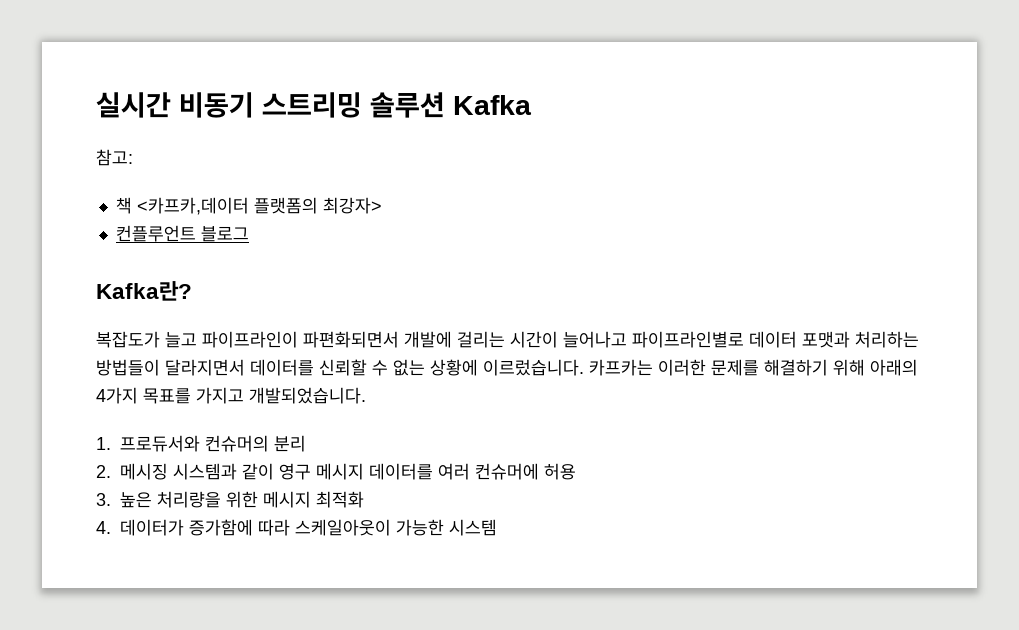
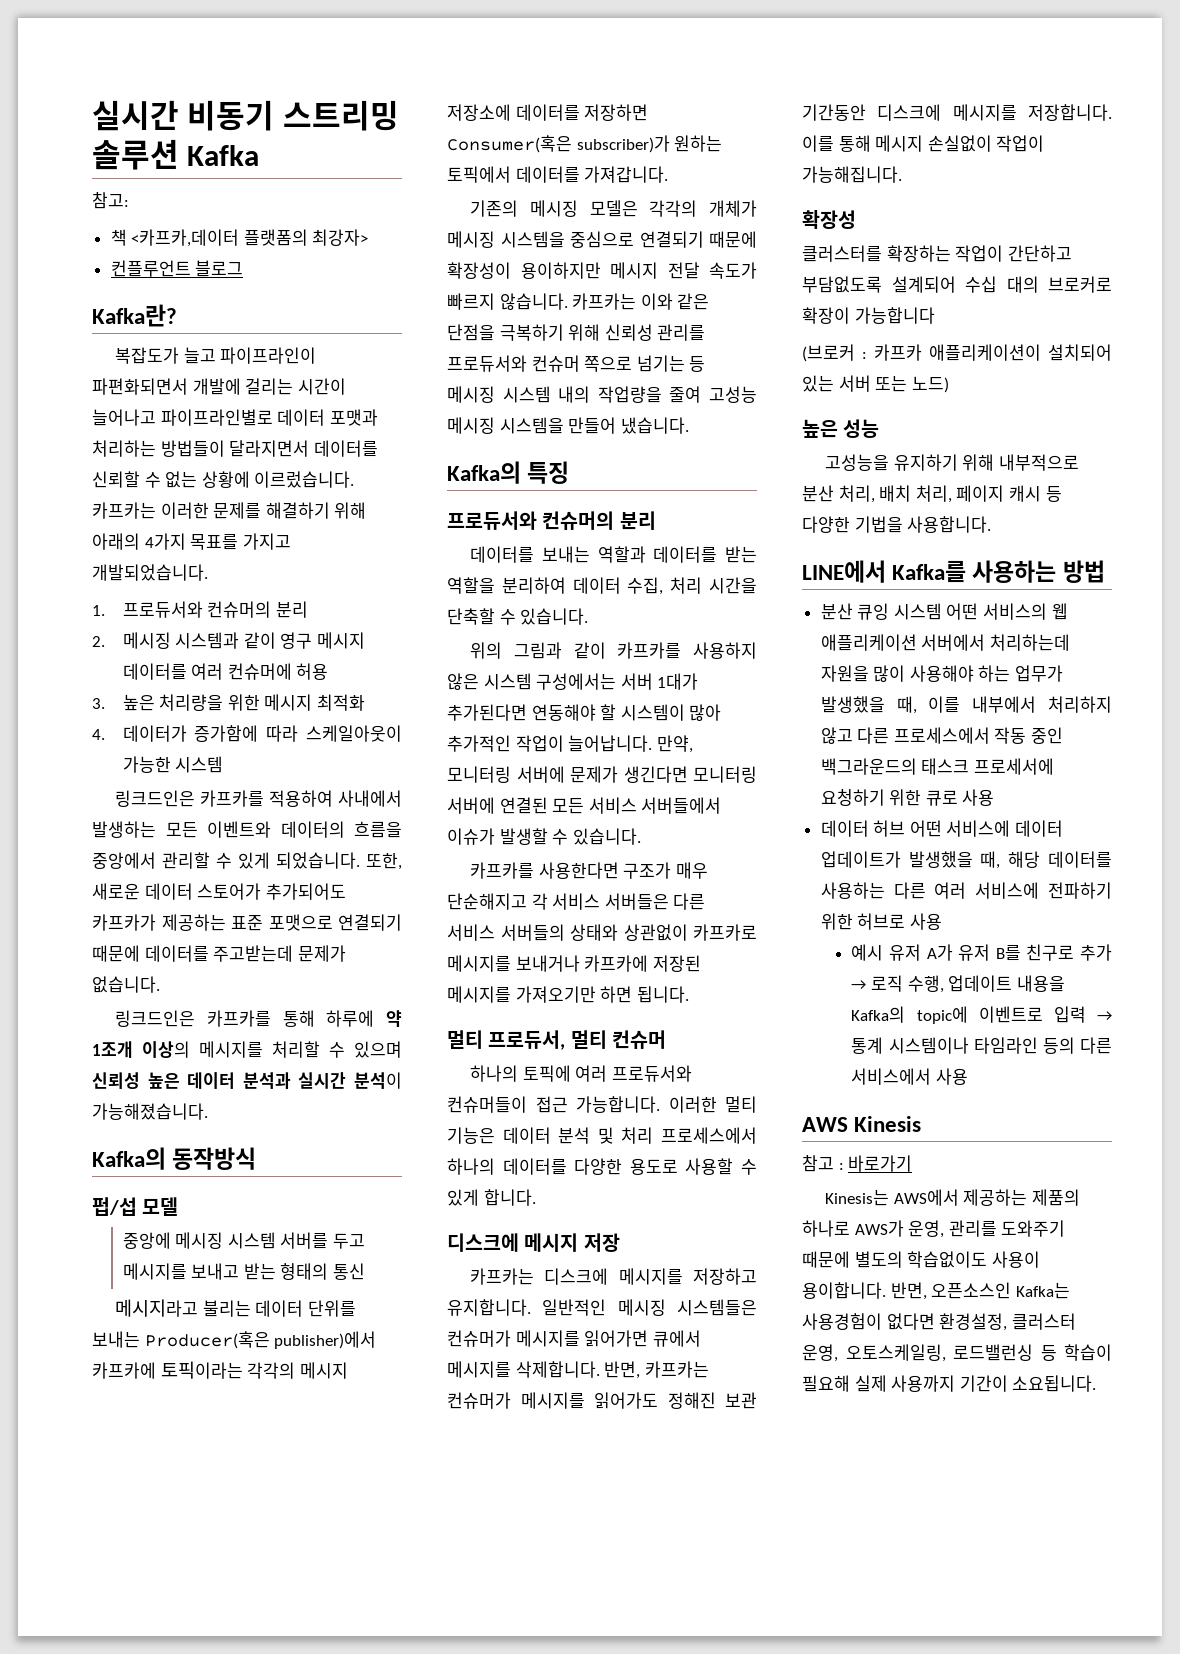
+ 링크드인은 카프카를 적용하여 사내에서 발생하는 모든 이벤트와 데이터의 흐름을 중앙에서 관리할 수 있게 되었습니다. 또한, 새로운 데이터 스토어가 추가되어도 카프카가 제공하는 표준 포맷으로 연결되기 때문에 데이터를 주고받는데 문제가 없습니다.
+ 링크드인은 카프카를 통해 하루에 약 1조개 이상의 메시지를 처리할 수 있으며 신뢰성 높은 데이터 분석과 실시간 분석이 가능해졌습니다.
+ Kafka의 동작방식
+ 펍/섭 모델
+ 중앙에 메시징 시스템 서버를 두고 메시지를 보내고 받는 형태의 통신
+ 메시지라고 불리는 데이터 단위를 보내는 Producer(혹은 publisher)에서 카프카에 토픽이라는 각각의 메시지 저장소에 데이터를 저장하면 Consumer(혹은 subscriber)가 원하는 토픽에서 데이터를 가져갑니다.
+ 기존의 메시징 모델은 각각의 개체가 메시징 시스템을 중심으로 연결되기 때문에 확장성이 용이하지만 메시지 전달 속도가 빠르지 않습니다. 카프카는 이와 같은 단점을 극복하기 위해 신뢰성 관리를 프로듀서와 컨슈머 쪽으로 넘기는 등 메시징 시스템 내의 작업량을 줄여 고성능 메시징 시스템을 만들어 냈습니다.
+ Kafka의 특징
+ 프로듀서와 컨슈머의 분리
+ 데이터를 보내는 역할과 데이터를 받는 역할을 분리하여 데이터 수집, 처리 시간을 단축할 수 있습니다.
+ 위의 그림과 같이 카프카를 사용하지 않은 시스템 구성에서는 서버 1대가 추가된다면 연동해야 할 시스템이 많아 추가적인 작업이 늘어납니다. 만약, 모니터링 서버에 문제가 생긴다면 모니터링 서버에 연결된 모든 서비스 서버들에서 이슈가 발생할 수 있습니다.
+ 카프카를 사용한다면 구조가 매우 단순해지고 각 서비스 서버들은 다른 서비스 서버들의 상태와 상관없이 카프카로 메시지를 보내거나 카프카에 저장된 메시지를 가져오기만 하면 됩니다.
+ 멀티 프로듀서, 멀티 컨슈머
+ 하나의 토픽에 여러 프로듀서와 컨슈머들이 접근 가능합니다. 이러한 멀티 기능은 데이터 분석 및 처리 프로세스에서 하나의 데이터를 다양한 용도로 사용할 수 있게 합니다.
+ 디스크에 메시지 저장
+ 카프카는 디스크에 메시지를 저장하고 유지합니다. 일반적인 메시징 시스템들은 컨슈머가 메시지를 읽어가면 큐에서 메시지를 삭제합니다. 반면, 카프카는 컨슈머가 메시지를 읽어가도 정해진 보관 기간동안 디스크에 메시지를 저장합니다. 이를 통해 메시지 손실없이 작업이 가능해집니다.
+ 확장성
+ 클러스터를 확장하는 작업이 간단하고 부담없도록 설계되어 수십 대의 브로커로 확장이 가능합니다
+ (브로커 : 카프카 애플리케이션이 설치되어 있는 서버 또는 노드)
+ 높은 성능
+ 고성능을 유지하기 위해 내부적으로 분산 처리, 배치 처리, 페이지 캐시 등 다양한 기법을 사용합니다.
+ LINE에서 Kafka를 사용하는 방법
+ 분산 큐잉 시스템 어떤 서비스의 웹 애플리케이션 서버에서 처리하는데 자원을 많이 사용해야 하는 업무가 발생했을 때, 이를 내부에서 처리하지 않고 다른 프로세스에서 작동 중인 백그라운드의 태스크 프로세서에 요청하기 위한 큐로 사용
+ 데이터 허브 어떤 서비스에 데이터 업데이트가 발생했을 때, 해당 데이터를 사용하는 다른 여러 서비스에 전파하기 위한 허브로 사용
+ 예시 유저 A가 유저 B를 친구로 추가 → 로직 수행, 업데이트 내용을 Kafka의 topic에 이벤트로 입력 → 통계 시스템이나 타임라인 등의 다른 서비스에서 사용
+ AWS Kinesis
+ 참고 : 바로가기
+ Kinesis는 AWS에서 제공하는 제품의 하나로 AWS가 운영, 관리를 도와주기 때문에 별도의 학습없이도 사용이 용이합니다. 반면, 오픈소스인 Kafka는 사용경험이 없다면 환경설정, 클러스터 운영, 오토스케일링, 로드밸런싱 등 학습이 필요해 실제 사용까지 기간이 소요됩니다.

